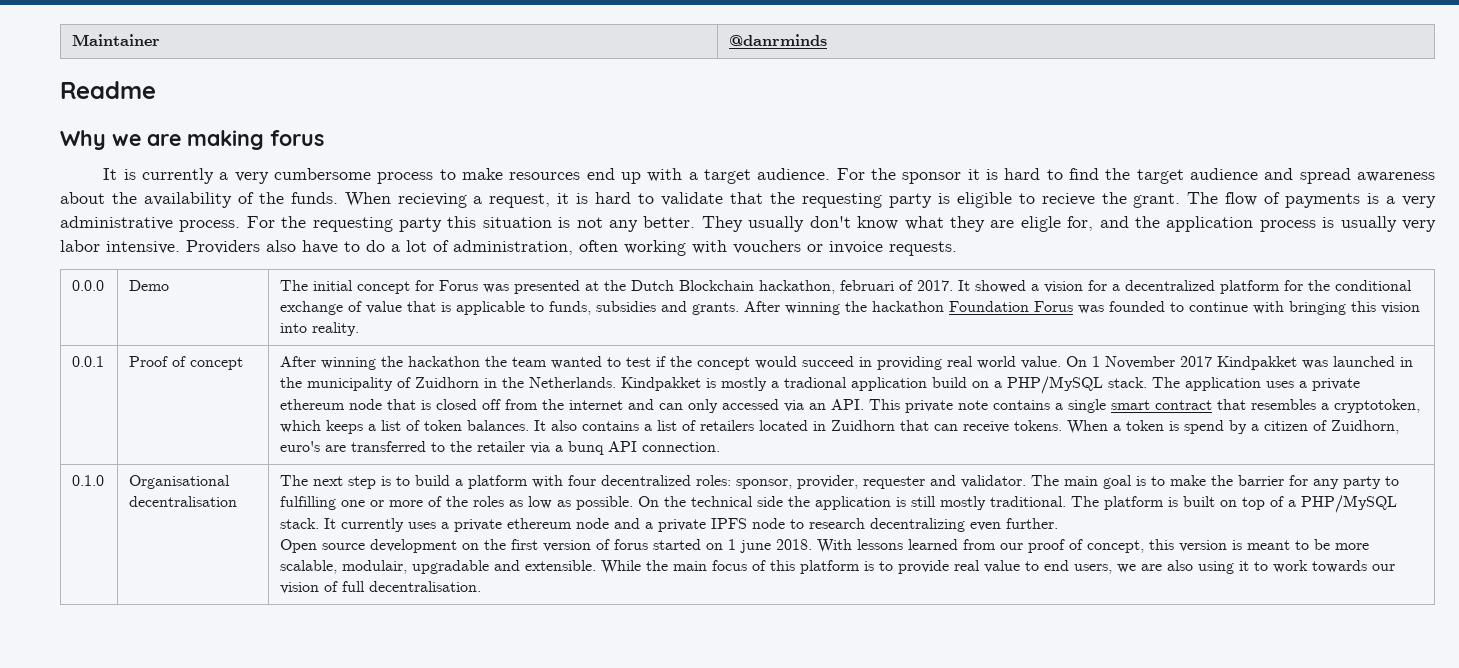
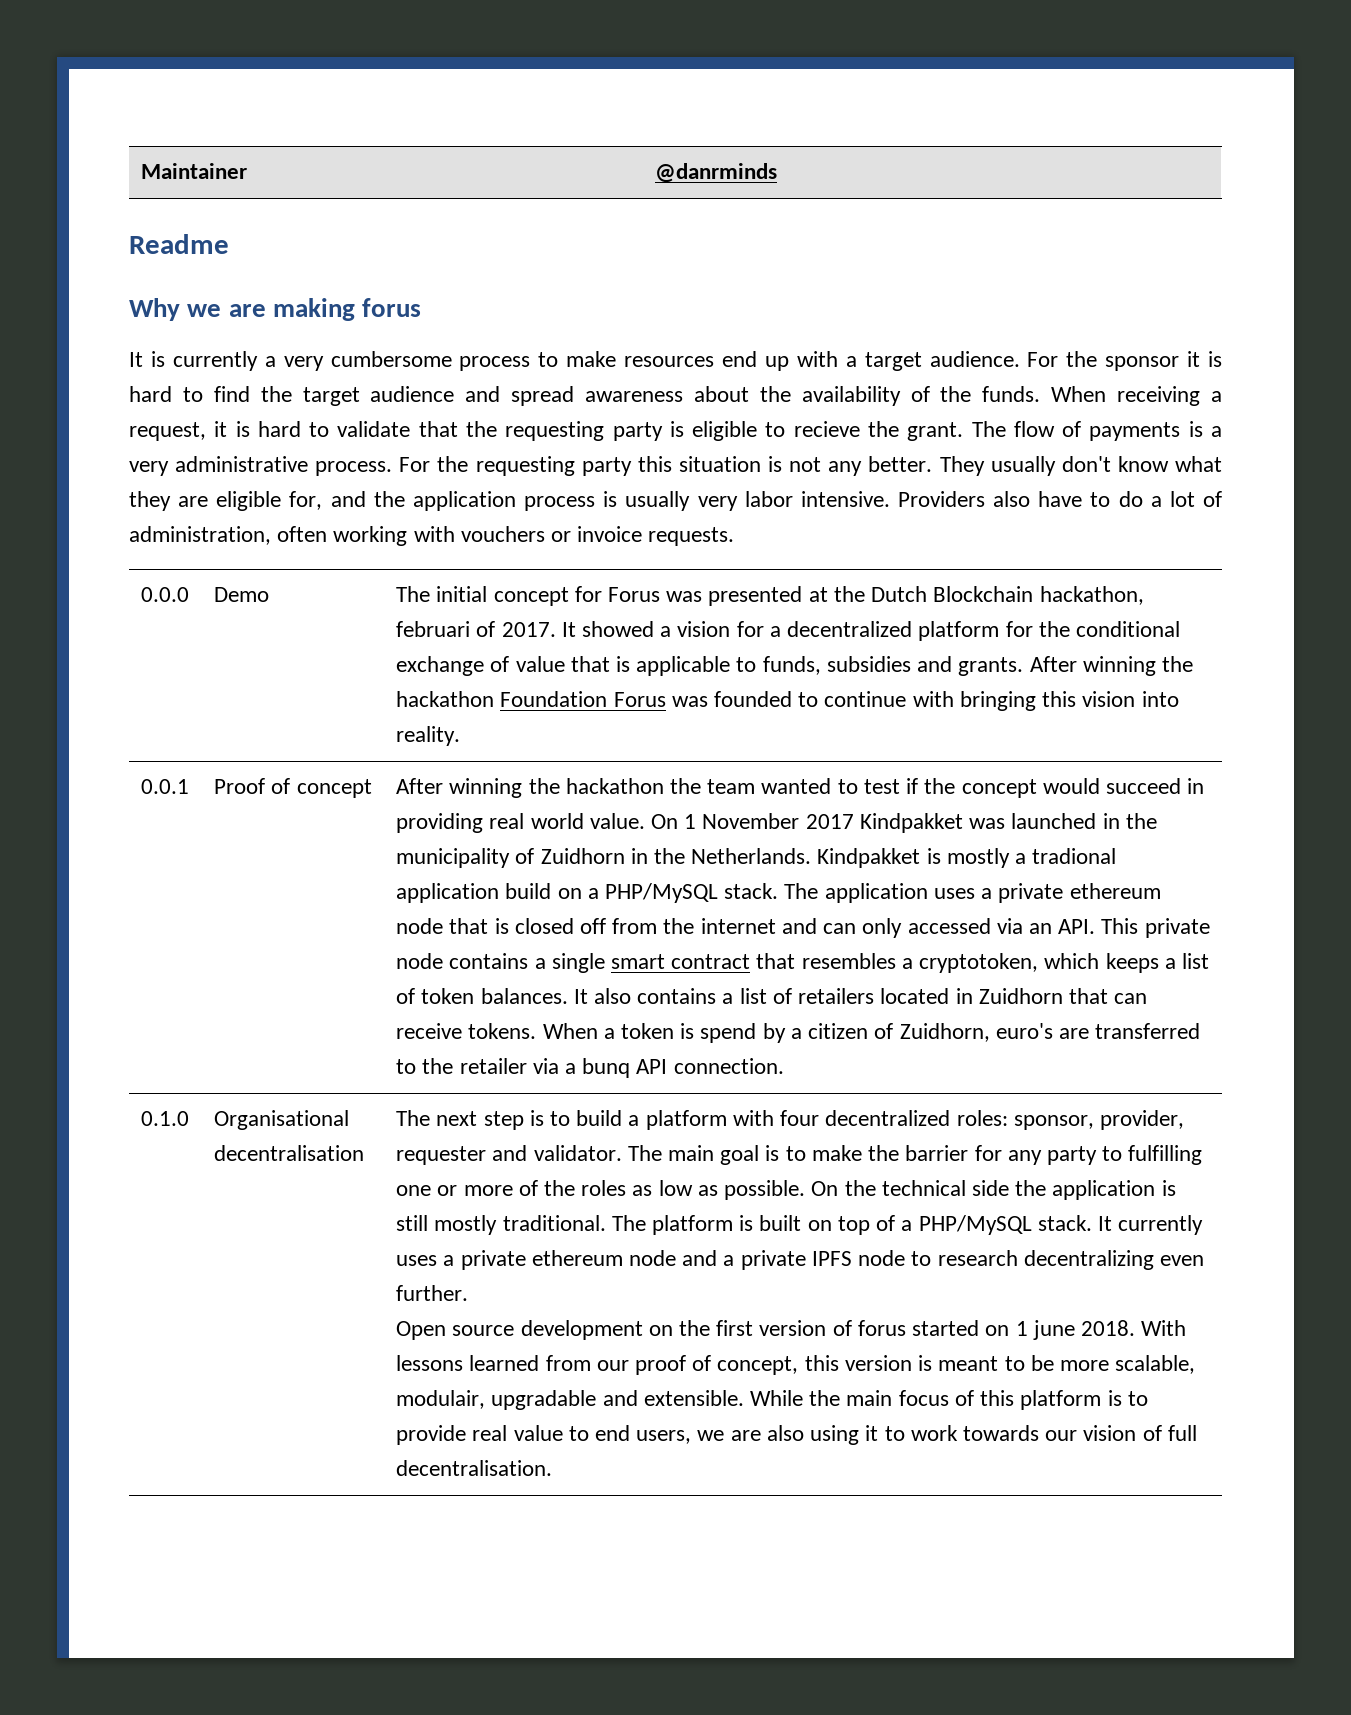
- When recieving a request, it is hard to validate that the requesting party is eligible to recieve the grant.
+ When receiving a request, it is hard to validate that the requesting party is eligible to recieve the grant.
- They usually don't know what they are eligle for, and the application process is usually very labor intensive.
+ They usually don't know what they are eligible for, and the application process is usually very labor intensive.
- The application uses a private ethereum node that is closed off from the internet and can only accessed via an API. This private note contains a single smart contract that resembles a cryptotoken, which keeps a list of token balances.
+ The application uses a private ethereum node that is closed off from the internet and can only accessed via an API. This private node contains a single smart contract that resembles a cryptotoken, which keeps a list of token balances.

